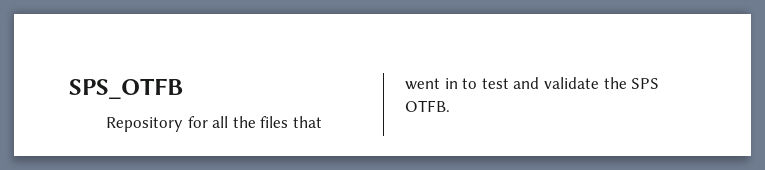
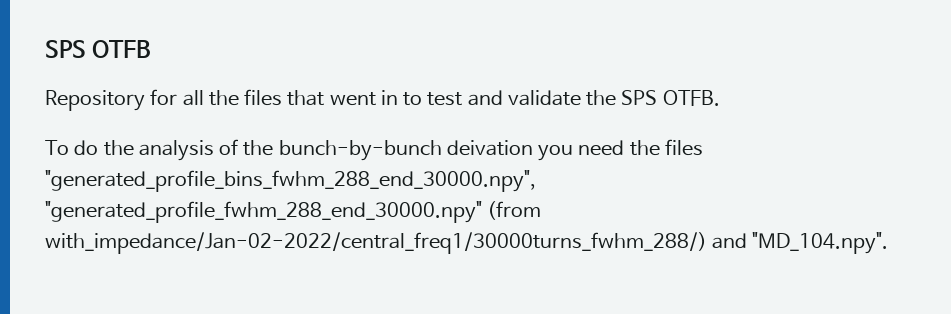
- SPS_OTFB
+ SPS OTFB
+ To do the analysis of the bunch-by-bunch deivation you need the files "generated_profile_bins_fwhm_288_end_30000.npy", "generated_profile_fwhm_288_end_30000.npy" (from with_impedance/Jan-02-2022/central_freq1/30000turns_fwhm_288/) and "MD_104.npy".

